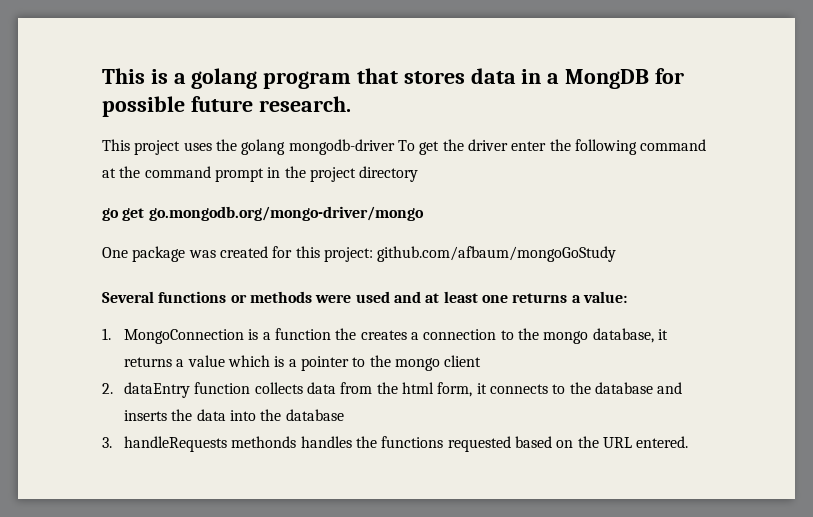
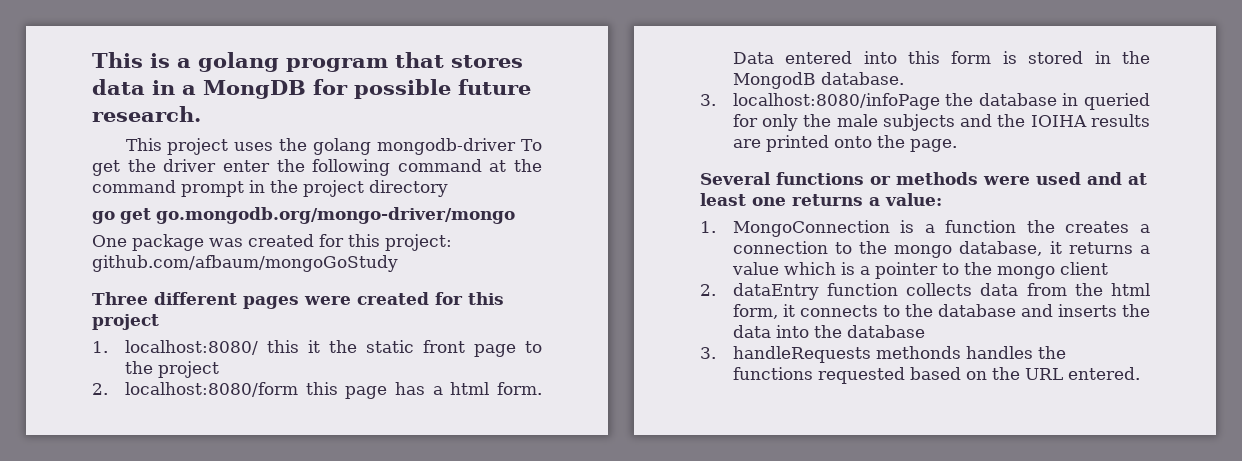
+ Three different pages were created for this project
+ 1. localhost:8080/ this it the static front page to the project
+ 2. localhost:8080/form this page has a html form. Data entered into this form is stored in the MongodB database.
+ 3. localhost:8080/infoPage the database in queried for only the male subjects and the IOIHA results are printed onto the page.

